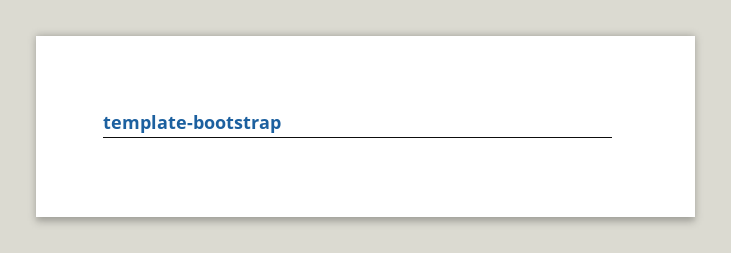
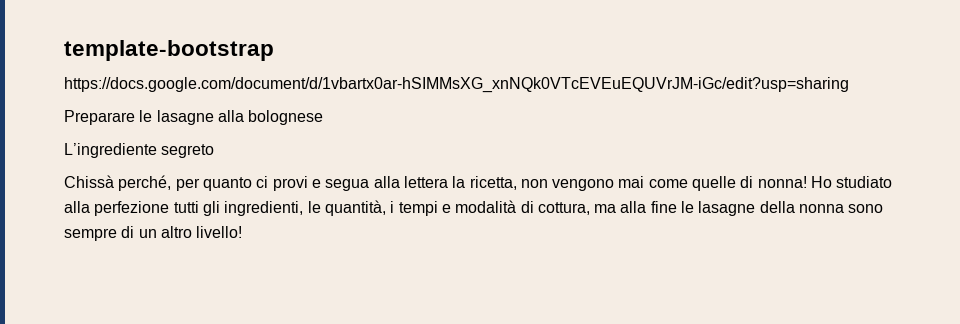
+ https://docs.google.com/document/d/1vbartx0ar-hSIMMsXG_xnNQk0VTcEVEuEQUVrJM-iGc/edit?usp=sharing
+ Preparare le lasagne alla bolognese
+ L’ingrediente segreto
+ Chissà perché, per quanto ci provi e segua alla lettera la ricetta, non vengono mai come quelle di nonna! Ho studiato alla perfezione tutti gli ingredienti, le quantità, i tempi e modalità di cottura, ma alla fine le lasagne della nonna sono sempre di un altro livello!

